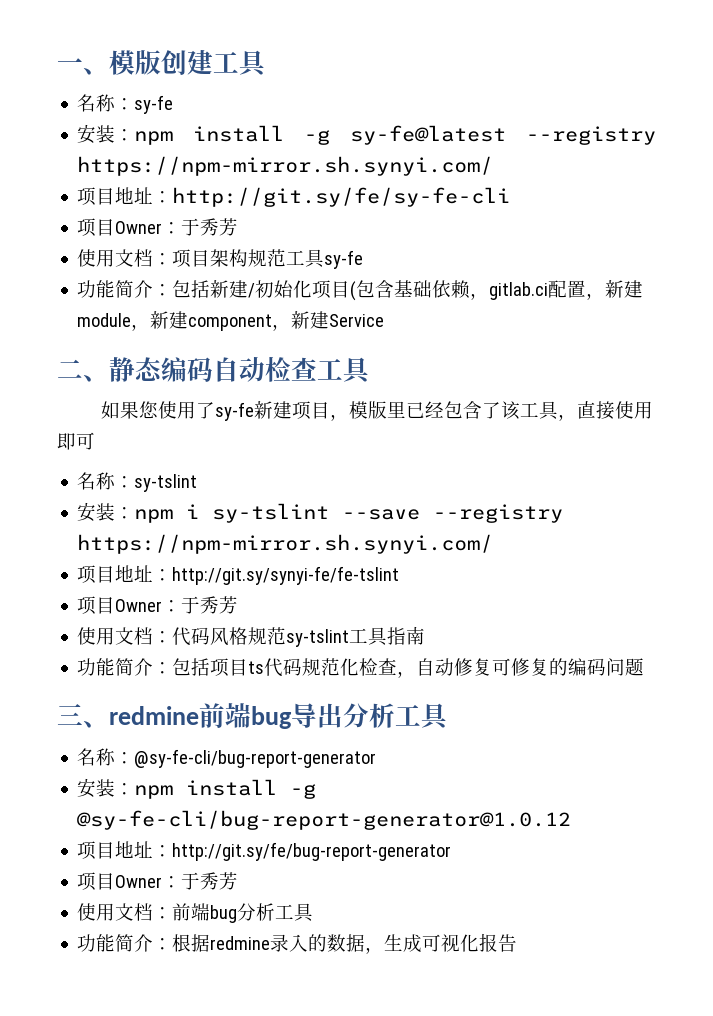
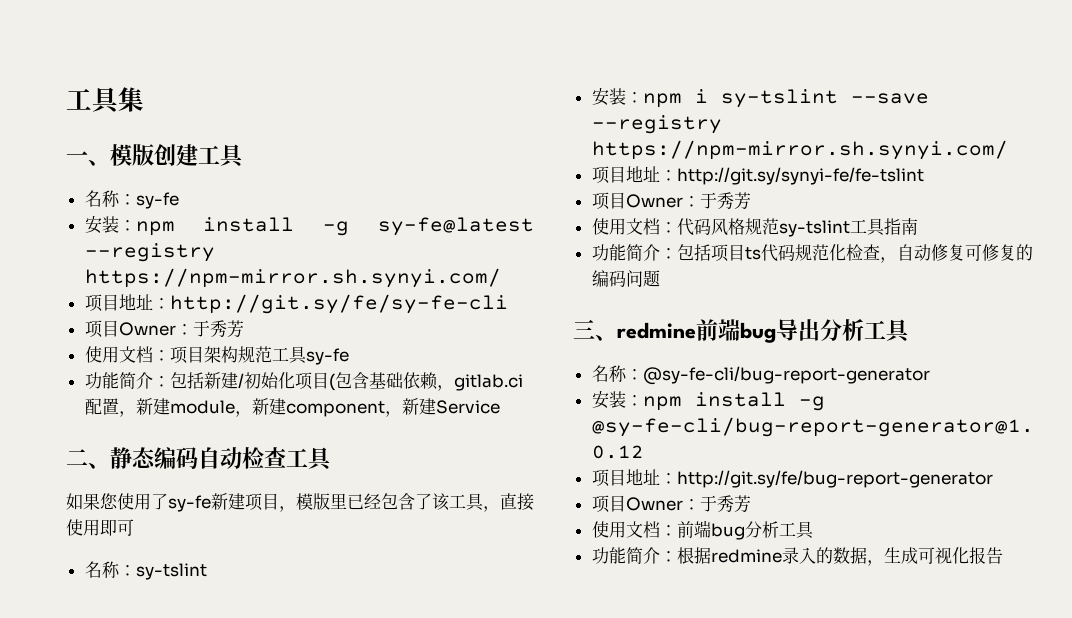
+ 工具集

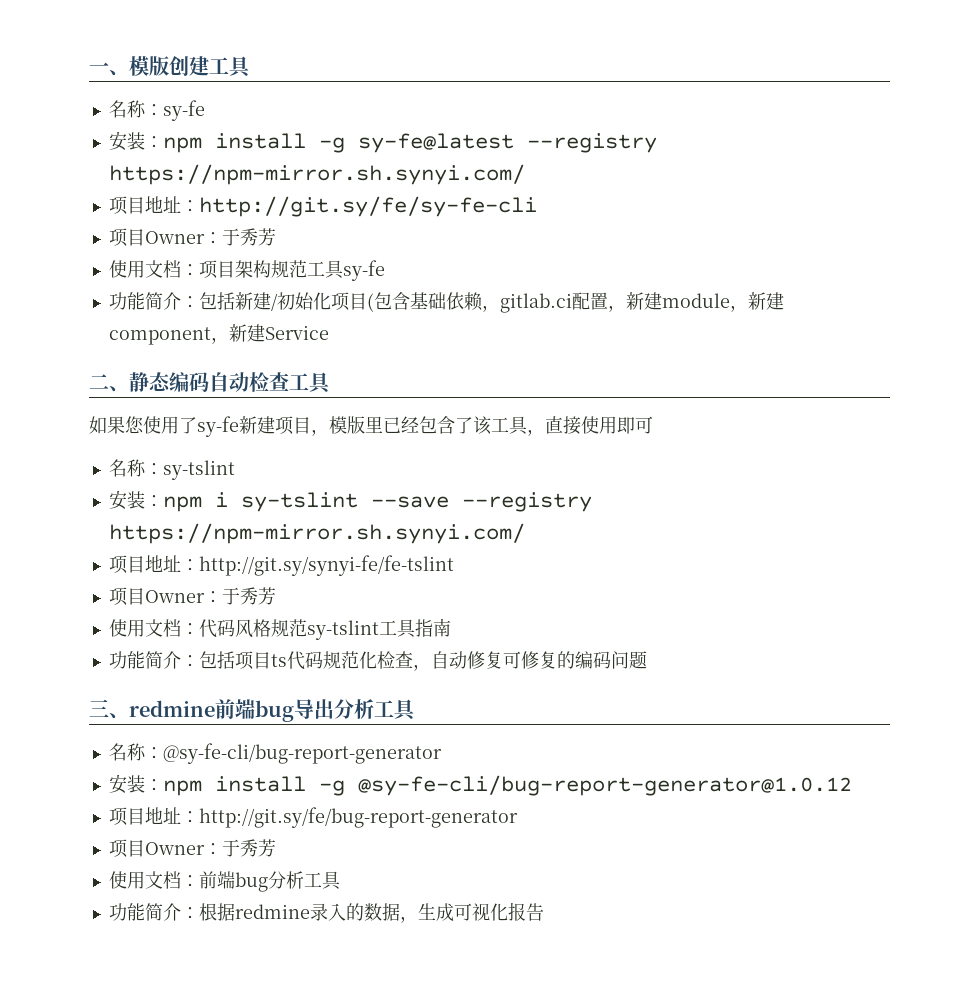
- 工具集

